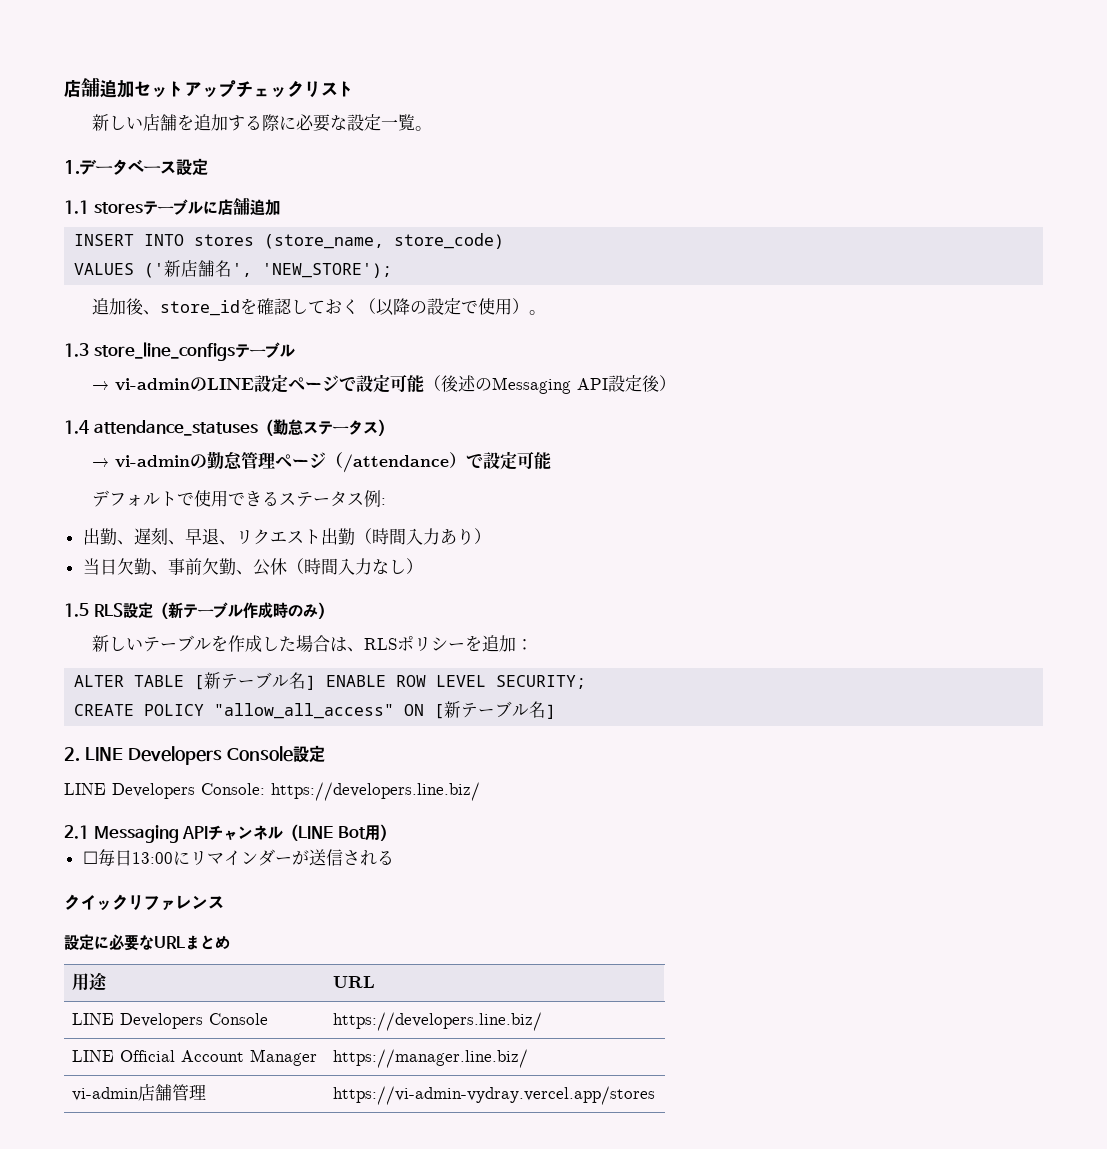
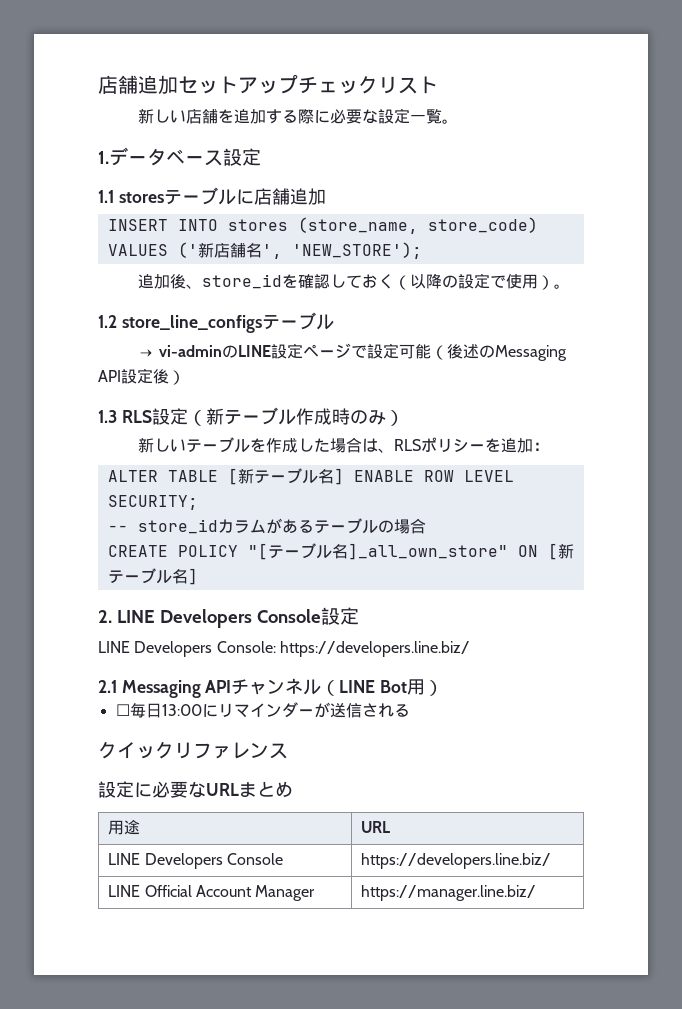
- 1.3 store_line_configsテーブル
+ 1.2 store_line_configsテーブル
- 1.4 attendance_statuses（勤怠ステータス）
- → vi-adminの勤怠管理ページ（/attendance）で設定可能
- デフォルトで使用できるステータス例:
- 出勤、遅刻、早退、リクエスト出勤（時間入力あり）
- 当日欠勤、事前欠勤、公休（時間入力なし）
- 1.5 RLS設定（新テーブル作成時のみ）
+ 1.3 RLS設定（新テーブル作成時のみ）
- CREATE POLICY "allow_all_access" ON [新テーブル名]
+ -- store_idカラムがあるテーブルの場合
+ CREATE POLICY "[テーブル名]_all_own_store" ON [新テーブル名]
- vi-admin店舗管理 | https://vi-admin-vydray.vercel.app/stores

